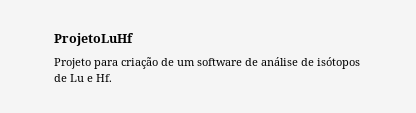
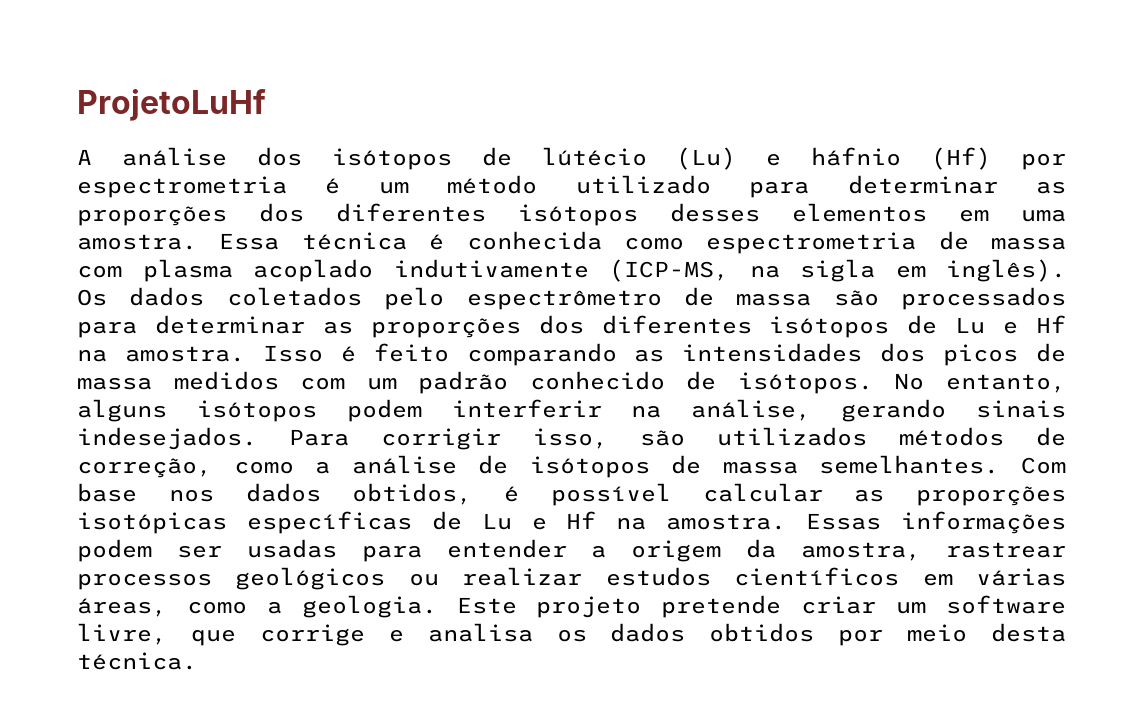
- Projeto para criação de um software de análise de isótopos de Lu e Hf.
+ A análise dos isótopos de lútécio (Lu) e háfnio (Hf) por espectrometria é um método utilizado para determinar as proporções dos diferentes isótopos desses elementos em uma amostra. Essa técnica é conhecida como espectrometria de massa com plasma acoplado indutivamente (ICP-MS, na sigla em inglês). Os dados coletados pelo espectrômetro de massa são processados para determinar as proporções dos diferentes isótopos de Lu e Hf na amostra. Isso é feito comparando as intensidades dos picos de massa medidos com um padrão conhecido de isótopos. No entanto, alguns isótopos podem interferir na análise, gerando sinais indesejados. Para corrigir isso, são utilizados métodos de correção, como a análise de isótopos de massa semelhantes. Com base nos dados obtidos, é possível calcular as proporções isotópicas específicas de Lu e Hf na amostra. Essas informações podem ser usadas para entender a origem da amostra, rastrear processos geológicos ou realizar estudos científicos em várias áreas, como a geologia. Este projeto pretende criar um software livre, que corrige e analisa os dados obtidos por meio desta técnica.

